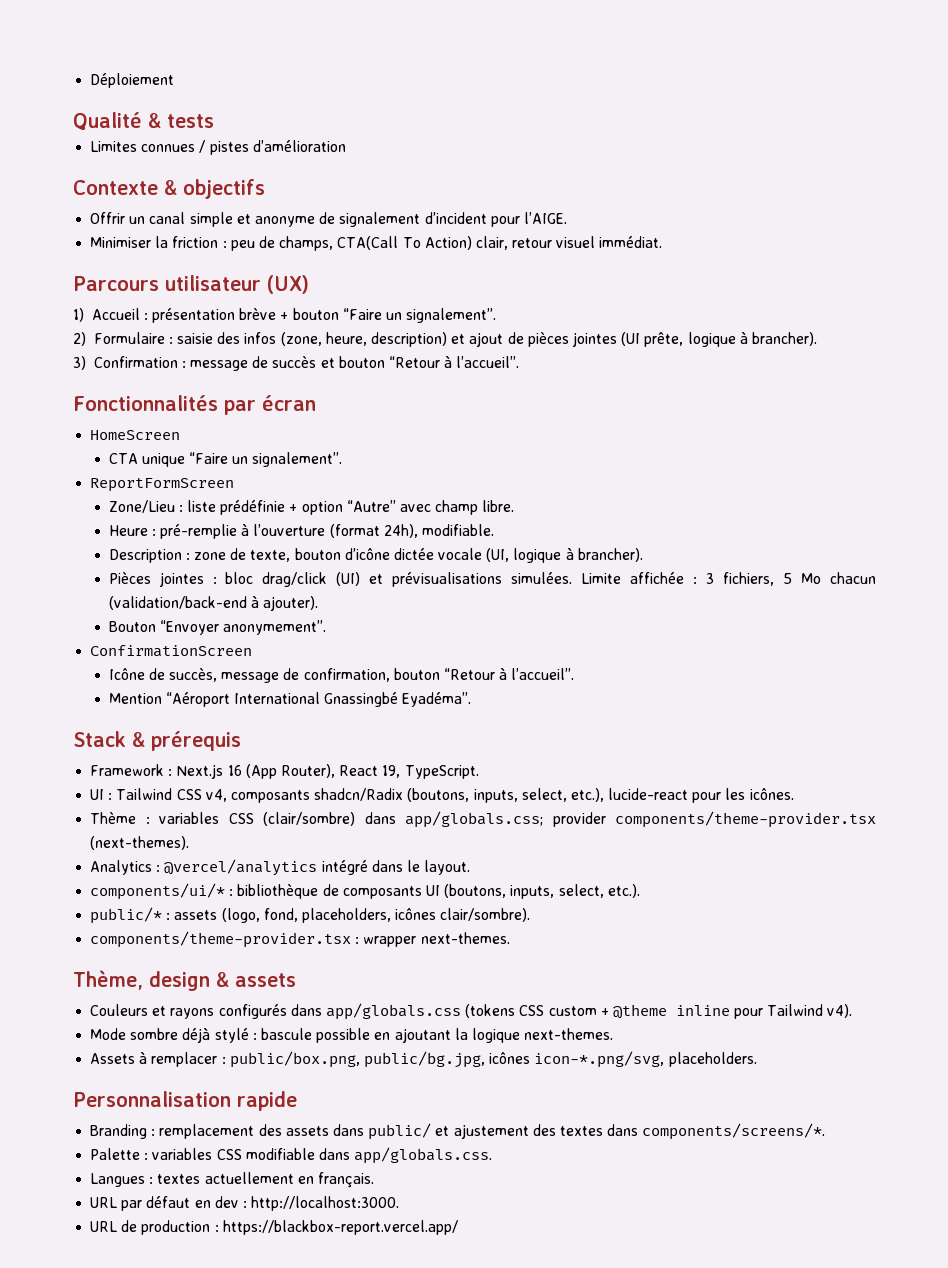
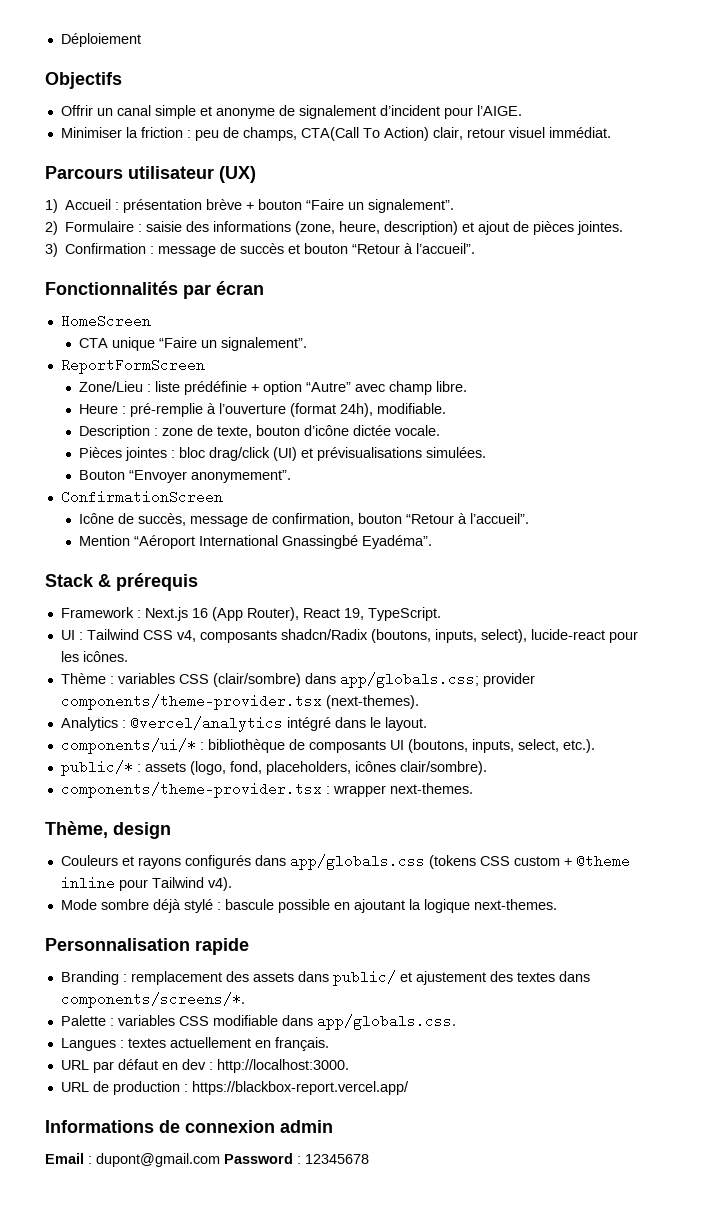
- Qualité & tests
- Limites connues / pistes d’amélioration
- Contexte & objectifs
+ Objectifs
- 2) Formulaire : saisie des infos (zone, heure, description) et ajout de pièces jointes (UI prête, logique à brancher).
+ 2) Formulaire : saisie des informations (zone, heure, description) et ajout de pièces jointes.
- Description : zone de texte, bouton d’icône dictée vocale (UI, logique à brancher).
+ Description : zone de texte, bouton d’icône dictée vocale.
- Limite affichée : 3 fichiers, 5 Mo chacun (validation/back-end à ajouter).
- UI : Tailwind CSS v4, composants shadcn/Radix (boutons, inputs, select, etc.), lucide-react pour les icônes.
+ UI : Tailwind CSS v4, composants shadcn/Radix (boutons, inputs, select), lucide-react pour les icônes.
- Thème, design & assets
+ Thème, design
- Assets à remplacer : public/box.png, public/bg.jpg, icônes icon-*.png/svg, placeholders.
+ Informations de connexion admin
+ Email : dupont@gmail.com Password : 12345678

